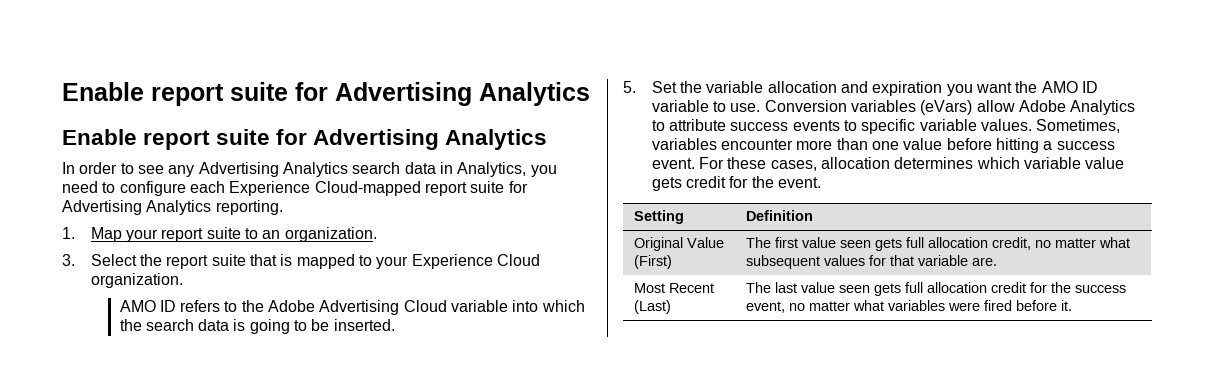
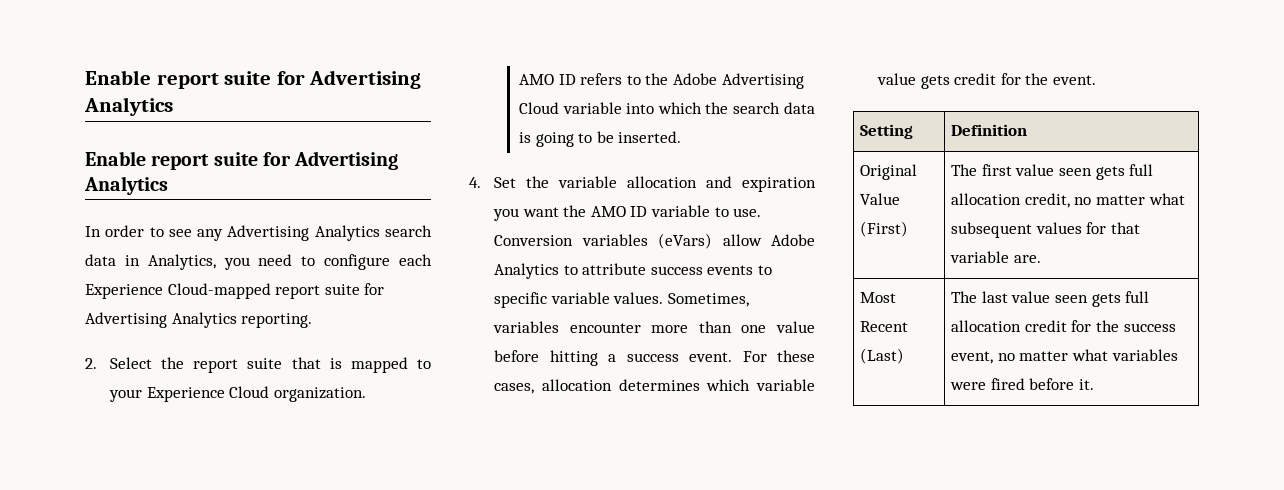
- 1. Map your report suite to an organization.
- 3. Select the report suite that is mapped to your Experience Cloud organization.
+ 2. Select the report suite that is mapped to your Experience Cloud organization.
- 5. Set the variable allocation and expiration you want the AMO ID variable to use.
+ 4. Set the variable allocation and expiration you want the AMO ID variable to use.

